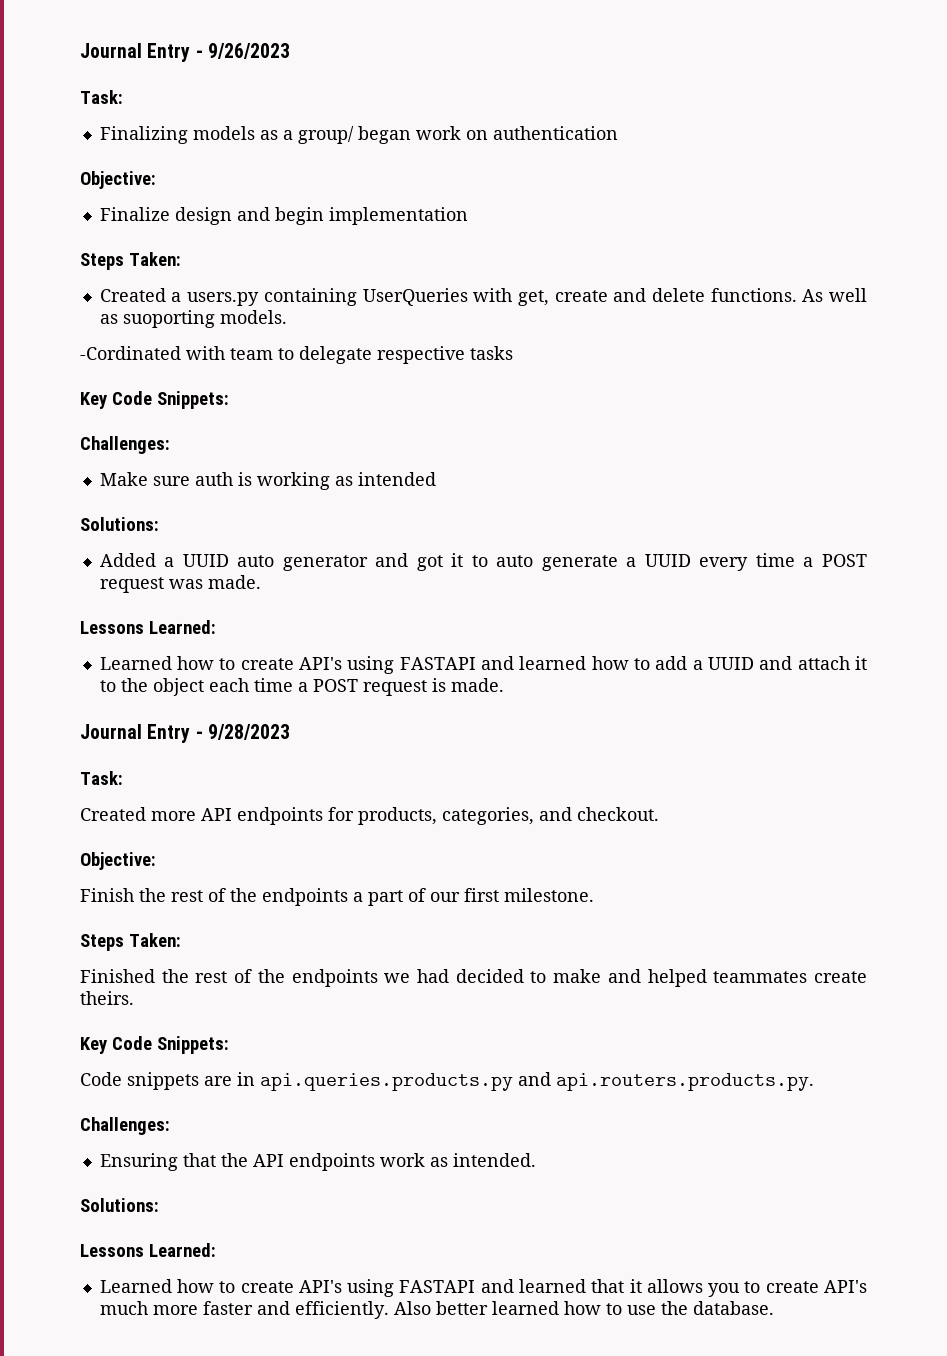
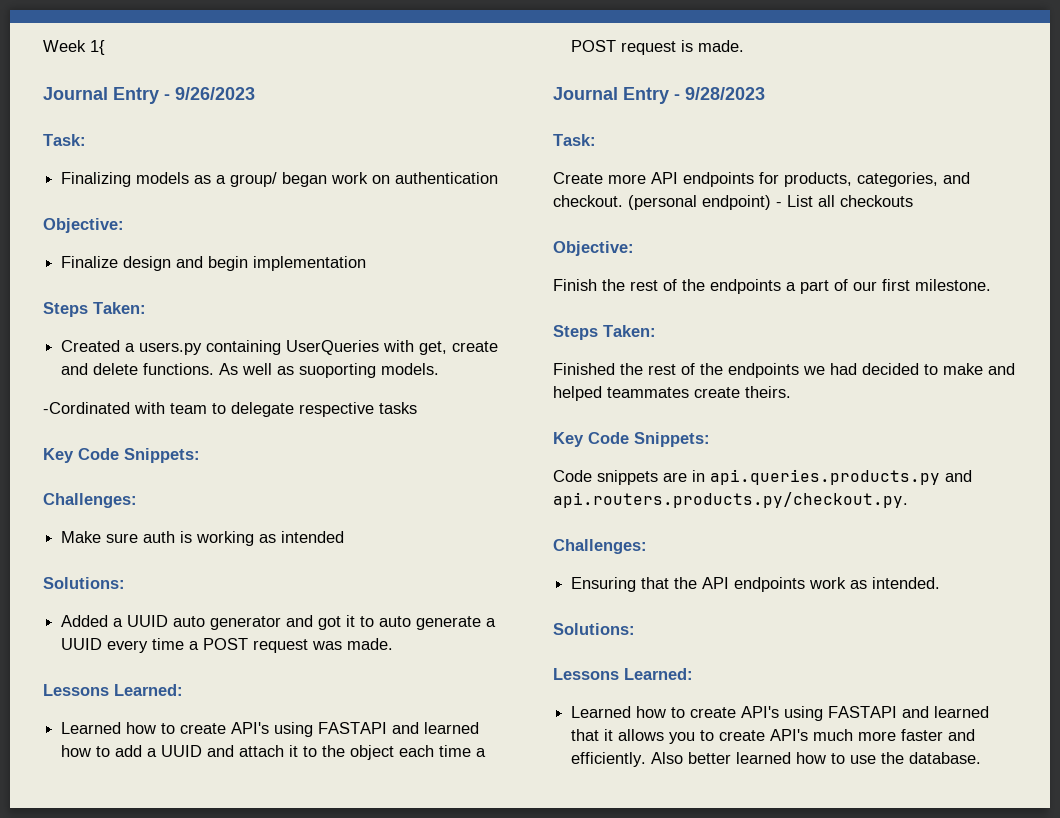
+ Week 1{
- Created more API endpoints for products, categories, and checkout.
+ Create more API endpoints for products, categories, and checkout. (personal endpoint) - List all checkouts
- Code snippets are in api.queries.products.py and api.routers.products.py.
+ Code snippets are in api.queries.products.py and api.routers.products.py/checkout.py.

